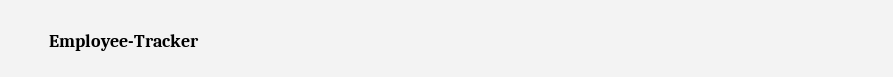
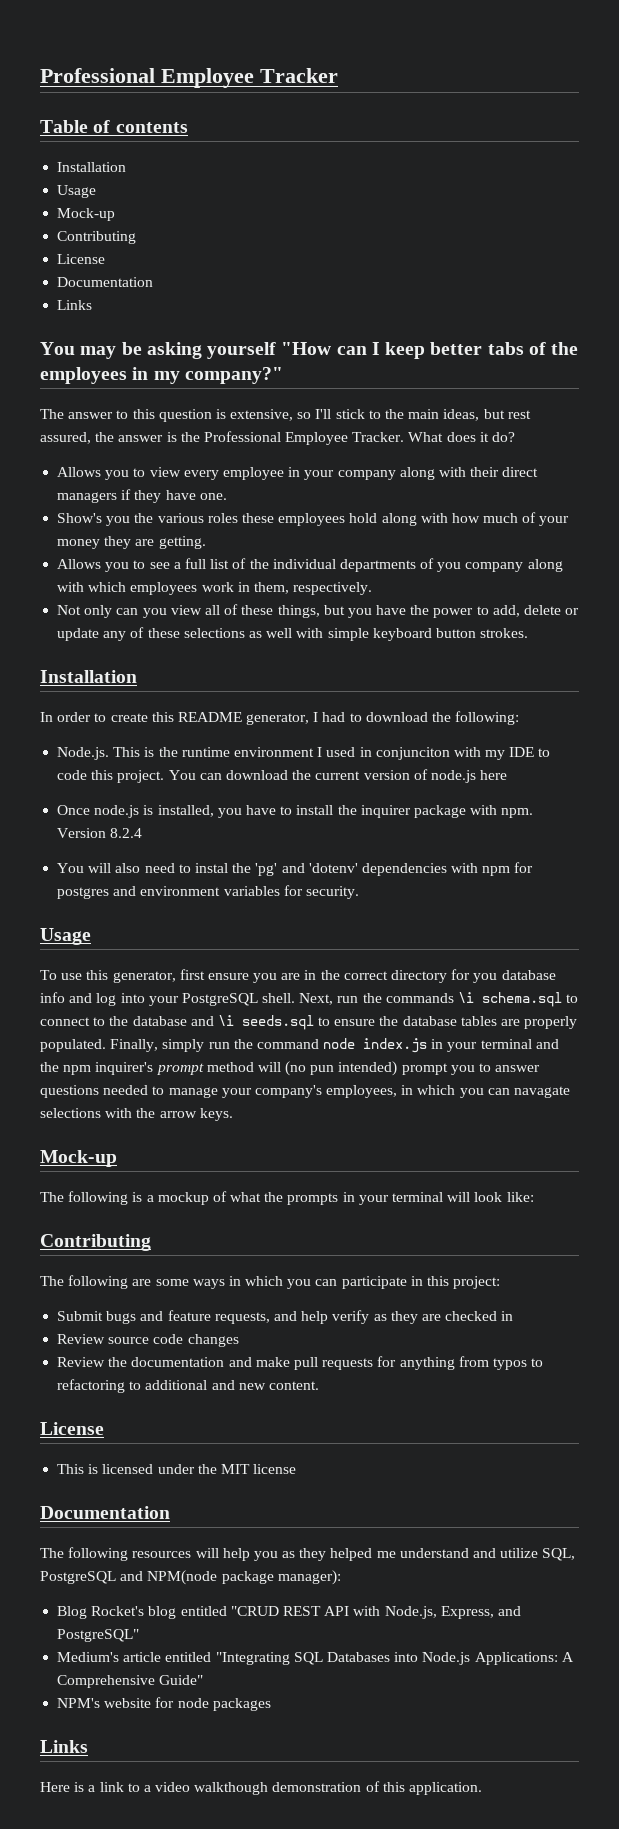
- Employee-Tracker
+ Professional Employee Tracker
+ Table of contents
+ Installation
+ Usage
+ Mock-up
+ Contributing
+ License
+ Documentation
+ Links
+ You may be asking yourself "How can I keep better tabs of the employees in my company?"
+ The answer to this question is extensive, so I'll stick to the main ideas, but rest assured, the answer is the Professional Employee Tracker. What does it do?
+ Allows you to view every employee in your company along with their direct managers if they have one.
+ Show's you the various roles these employees hold along with how much of your money they are getting.
+ Allows you to see a full list of the individual departments of you company along with which employees work in them, respectively.
+ Not only can you view all of these things, but you have the power to add, delete or update any of these selections as well with simple keyboard button strokes.
+ Installation
+ In order to create this README generator, I had to download the following:
+ Node.js. This is the runtime environment I used in conjunciton with my IDE to code this project. You can download the current version of node.js here
+ Once node.js is installed, you have to install the inquirer package with npm. Version 8.2.4
+ You will also need to instal the 'pg' and 'dotenv' dependencies with npm for postgres and environment variables for security.
+ Usage
+ To use this generator, first ensure you are in the correct directory for you database info and log into your PostgreSQL shell. Next, run the commands \i schema.sql to connect to the database and \i seeds.sql to ensure the database tables are properly populated. Finally, simply run the command node index.js in your terminal and the npm inquirer's prompt method will (no pun intended) prompt you to answer questions needed to manage your company's employees, in which you can navagate selections with the arrow keys.
+ Mock-up
+ The following is a mockup of what the prompts in your terminal will look like:
+ Contributing
+ The following are some ways in which you can participate in this project:
+ Submit bugs and feature requests, and help verify as they are checked in
+ Review source code changes
+ Review the documentation and make pull requests for anything from typos to refactoring to additional and new content.
+ License
+ This is licensed under the MIT license
+ Documentation
+ The following resources will help you as they helped me understand and utilize SQL, PostgreSQL and NPM(node package manager):
+ Blog Rocket's blog entitled "CRUD REST API with Node.js, Express, and PostgreSQL"
+ Medium's article entitled "Integrating SQL Databases into Node.js Applications: A Comprehensive Guide"
+ NPM's website for node packages
+ Links
+ Here is a link to a video walkthough demonstration of this application.

